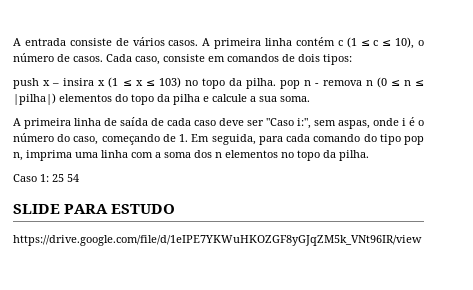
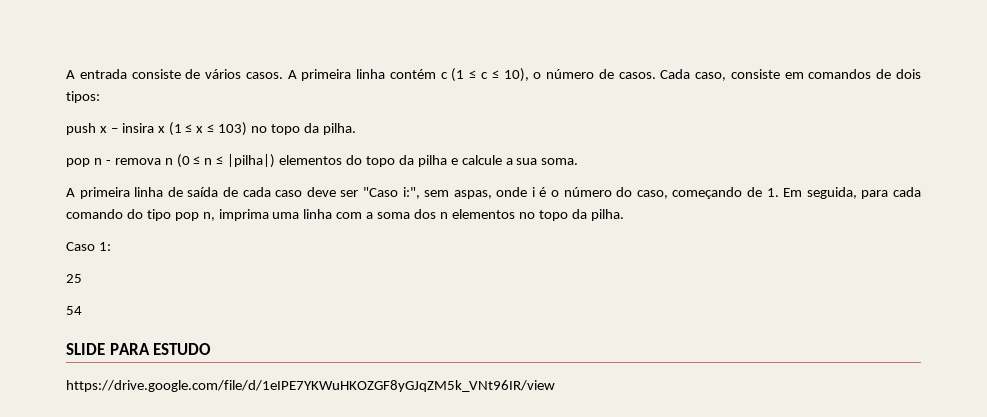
- push x – insira x (1 ≤ x ≤ 103) no topo da pilha. pop n - remova n (0 ≤ n ≤ |pilha|) elementos do topo da pilha e calcule a sua soma.
+ push x – insira x (1 ≤ x ≤ 103) no topo da pilha.
+ pop n - remova n (0 ≤ n ≤ |pilha|) elementos do topo da pilha e calcule a sua soma.
- Caso 1: 25 54
+ Caso 1:
+ 25
+ 54

